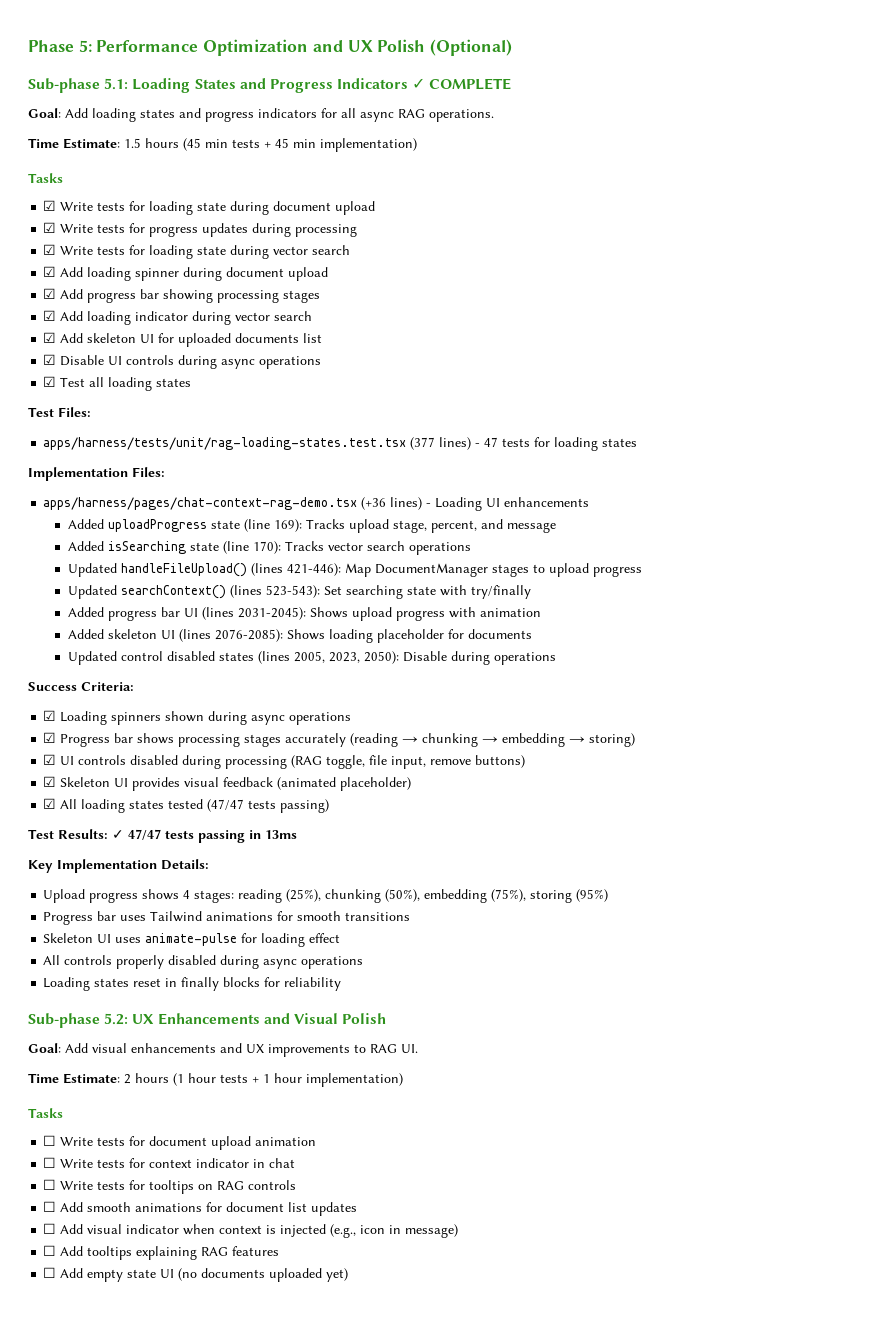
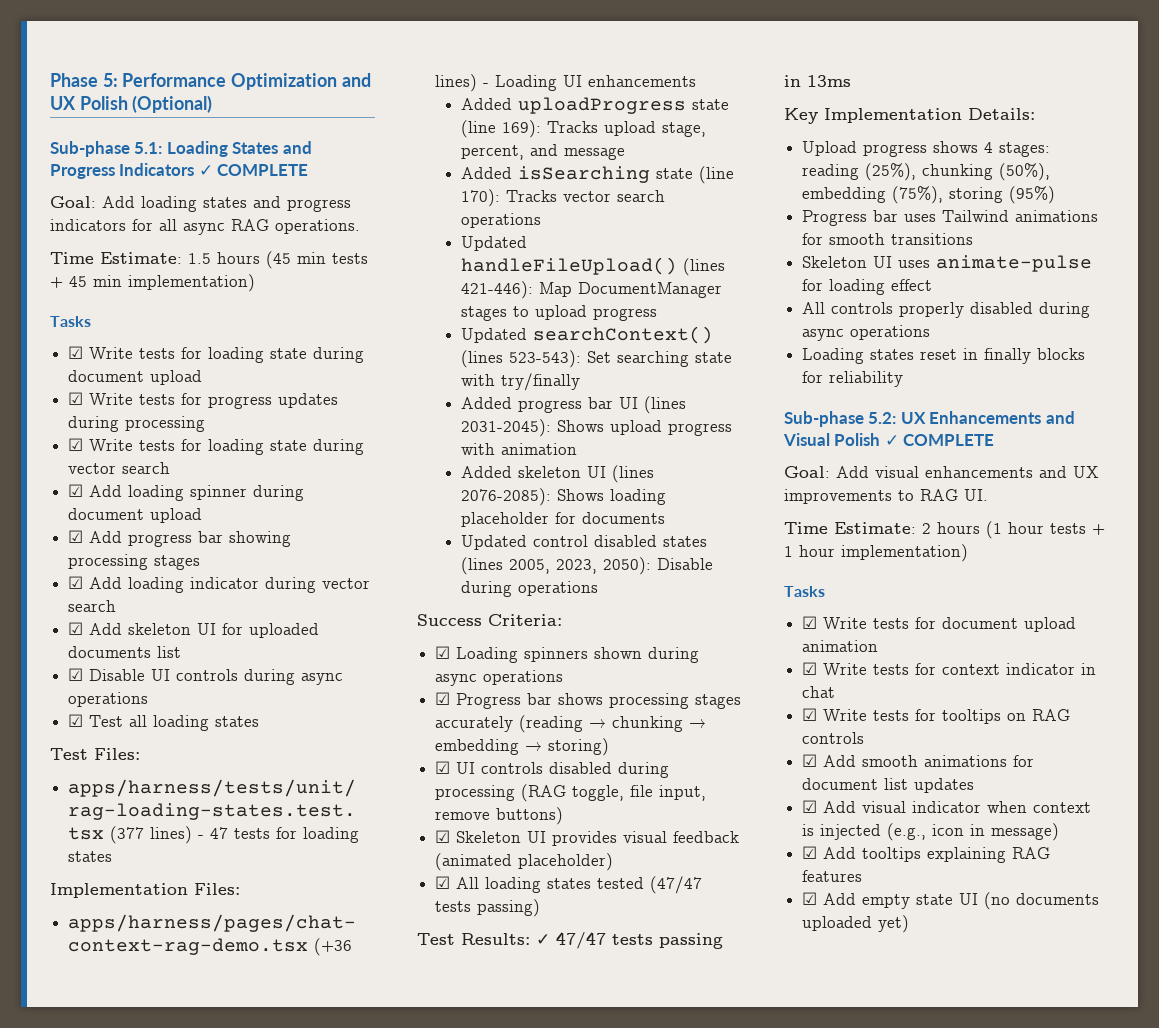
- Sub-phase 5.2: UX Enhancements and Visual Polish
+ Sub-phase 5.2: UX Enhancements and Visual Polish ✓ COMPLETE
- ☐ Write tests for document upload animation
+ ☑ Write tests for document upload animation
- ☐ Write tests for context indicator in chat
+ ☑ Write tests for context indicator in chat
- ☐ Write tests for tooltips on RAG controls
+ ☑ Write tests for tooltips on RAG controls
- ☐ Add smooth animations for document list updates
+ ☑ Add smooth animations for document list updates
- ☐ Add visual indicator when context is injected (e.g., icon in message)
+ ☑ Add visual indicator when context is injected (e.g., icon in message)
- ☐ Add tooltips explaining RAG features
+ ☑ Add tooltips explaining RAG features
- ☐ Add empty state UI (no documents uploaded yet)
+ ☑ Add empty state UI (no documents uploaded yet)

